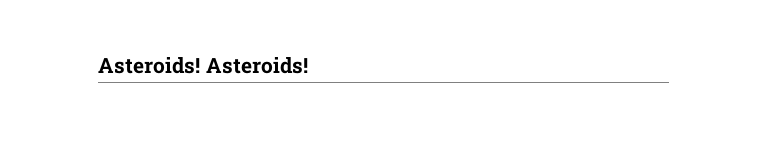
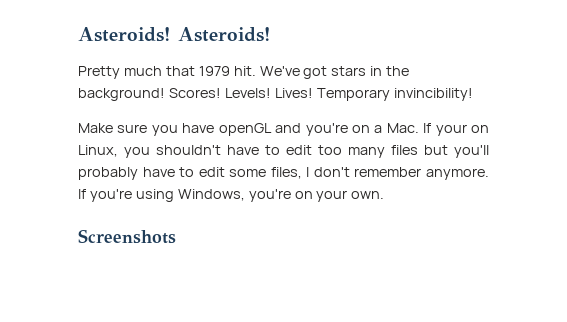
+ Pretty much that 1979 hit. We've got stars in the background! Scores! Levels! Lives! Temporary invincibility!
+ Make sure you have openGL and you're on a Mac. If your on Linux, you shouldn't have to edit too many files but you'll probably have to edit some files, I don't remember anymore. If you're using Windows, you're on your own.
+ Screenshots

